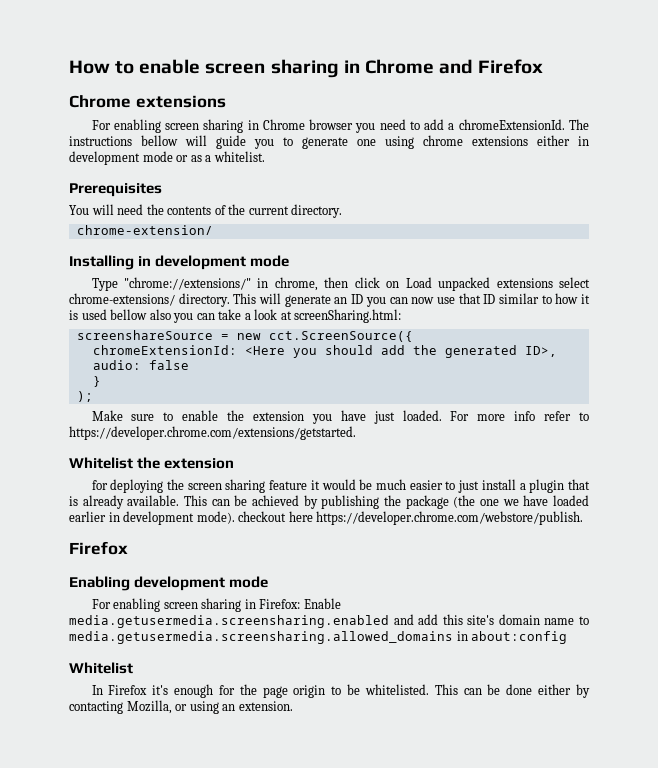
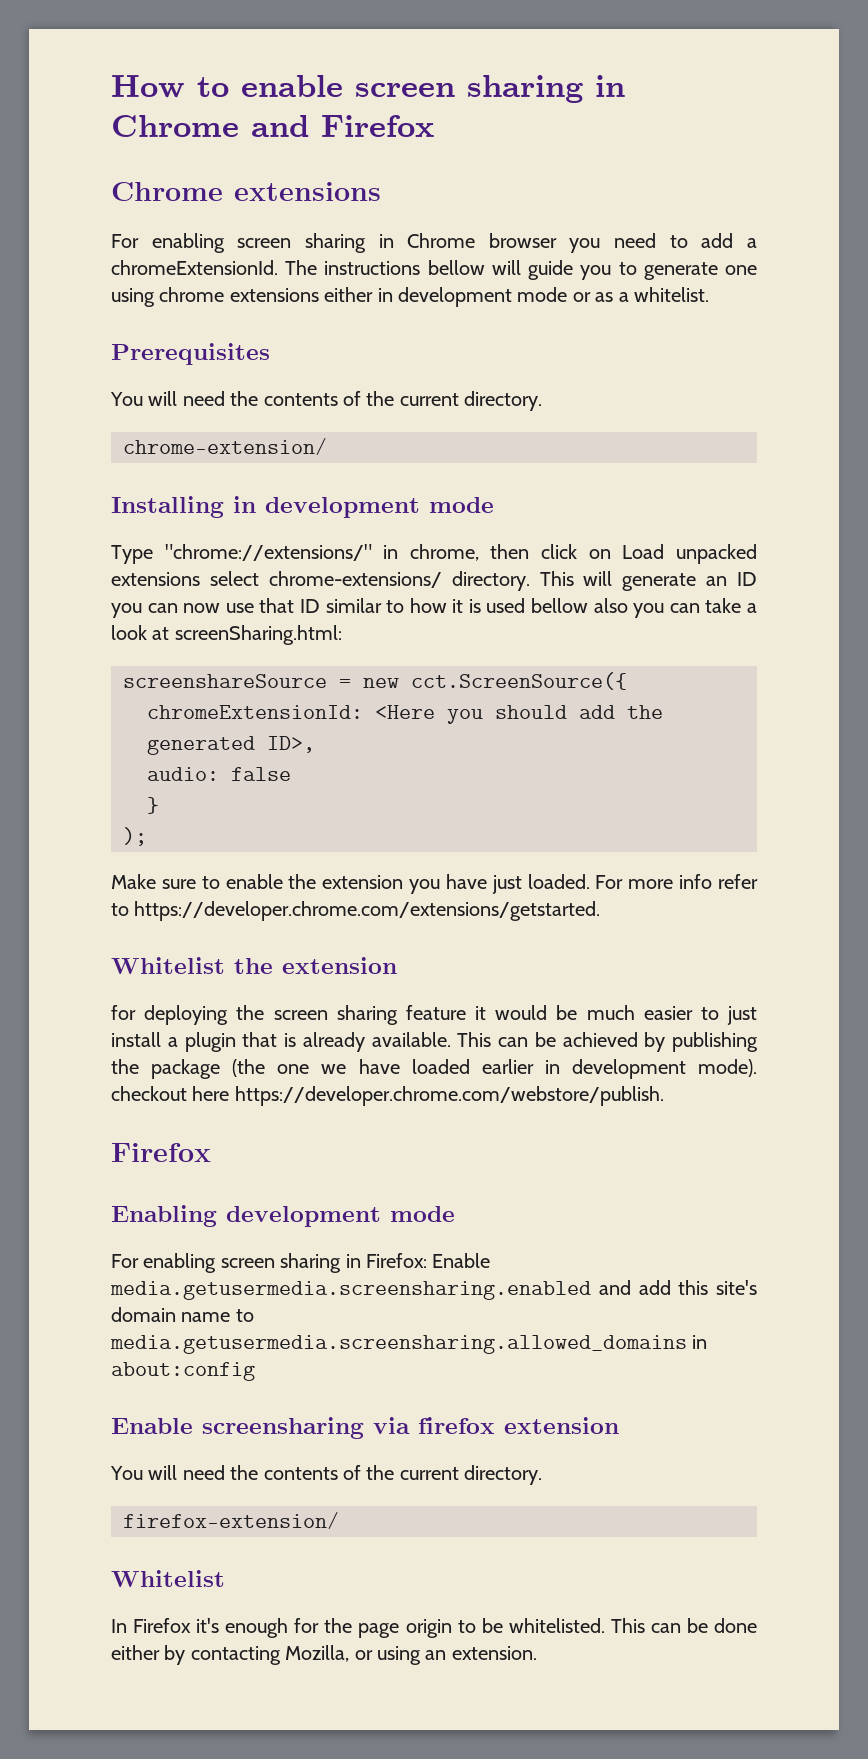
+ Enable screensharing via firefox extension
+ You will need the contents of the current directory.
+ firefox-extension/

